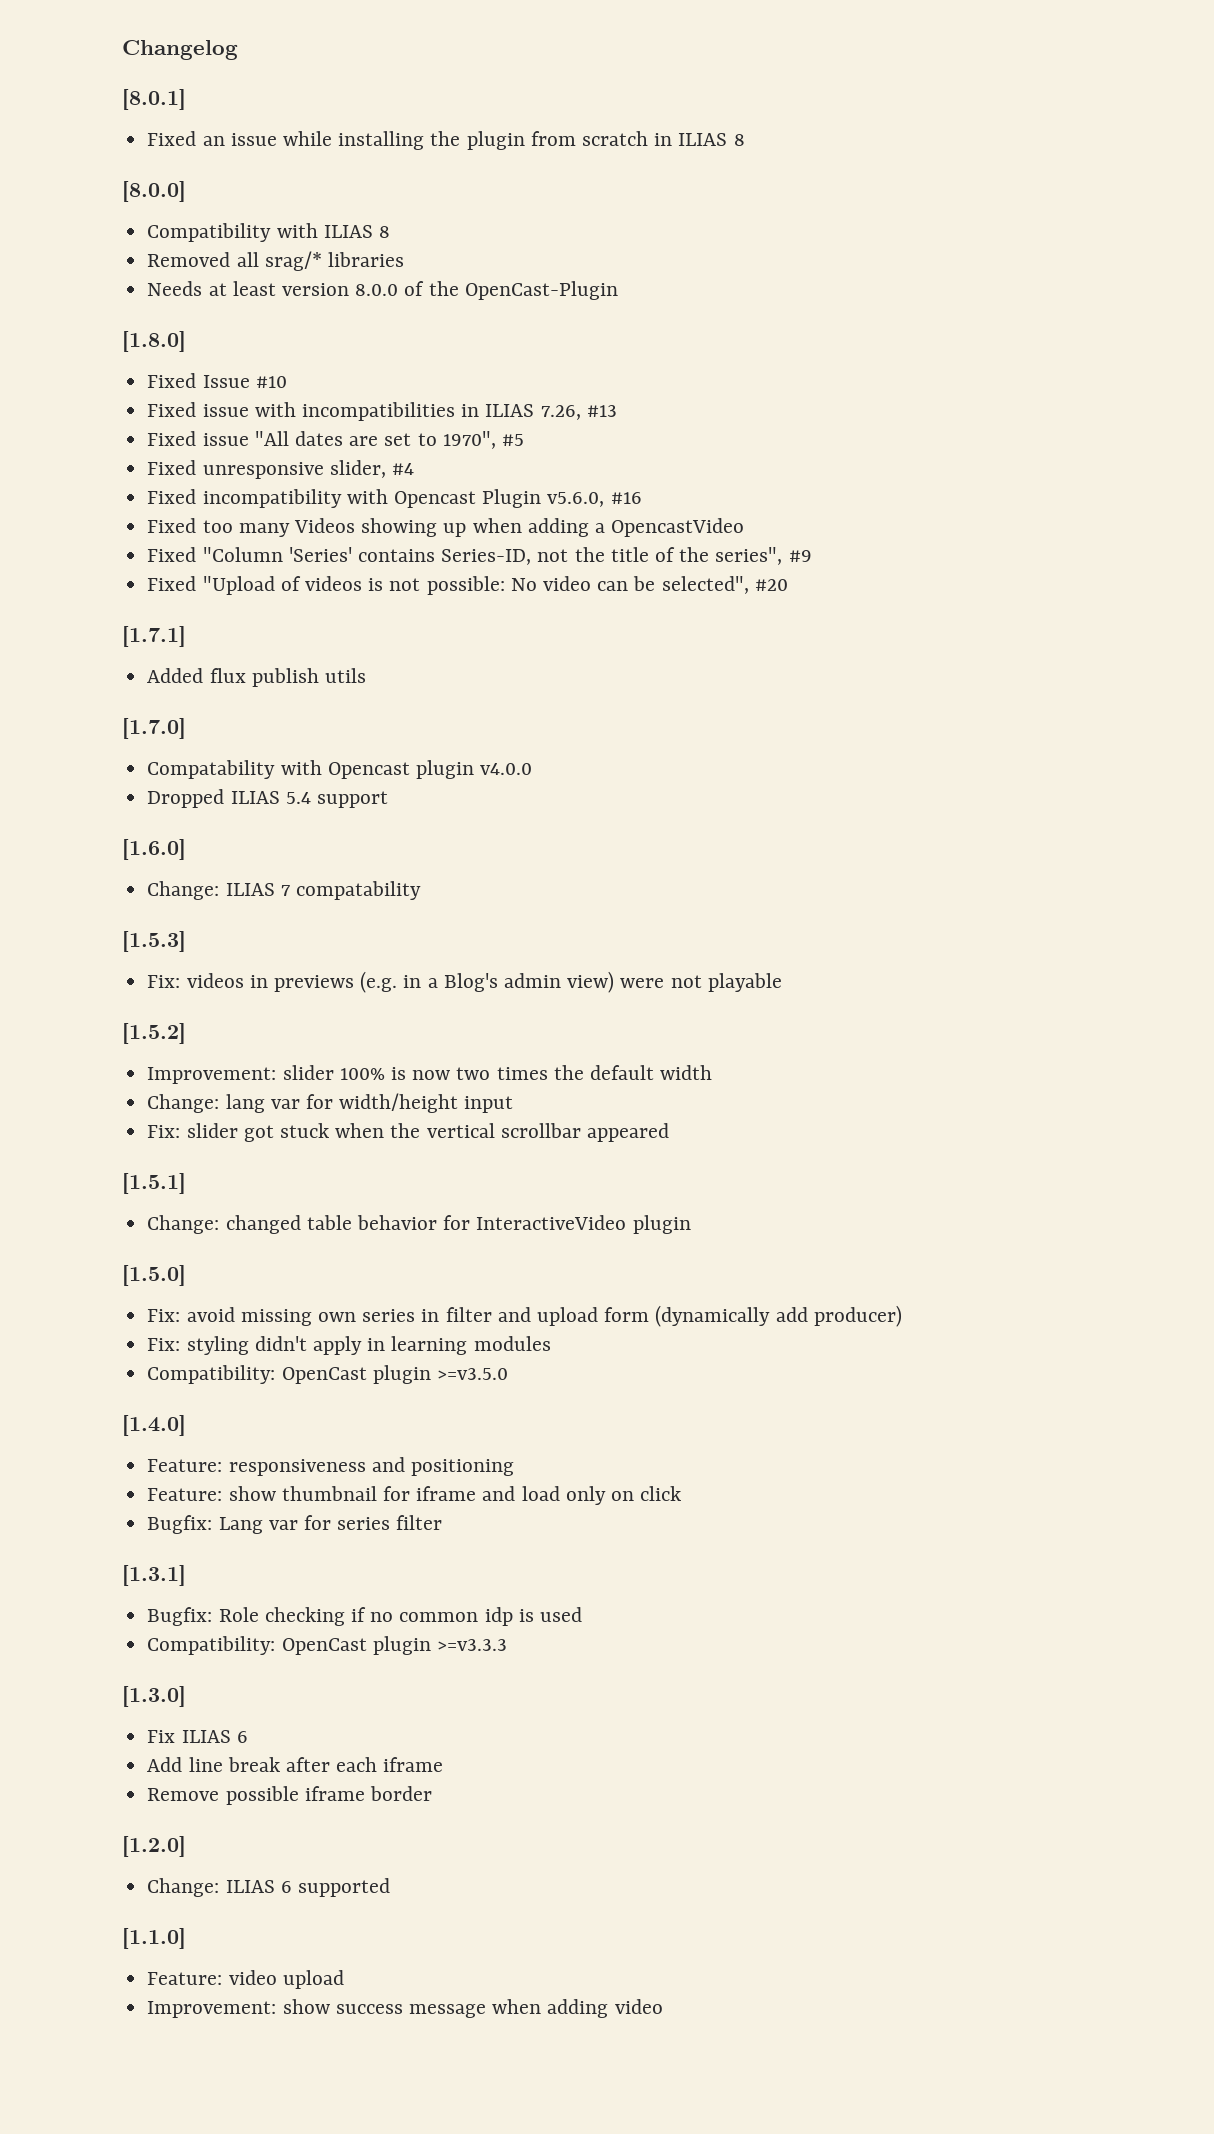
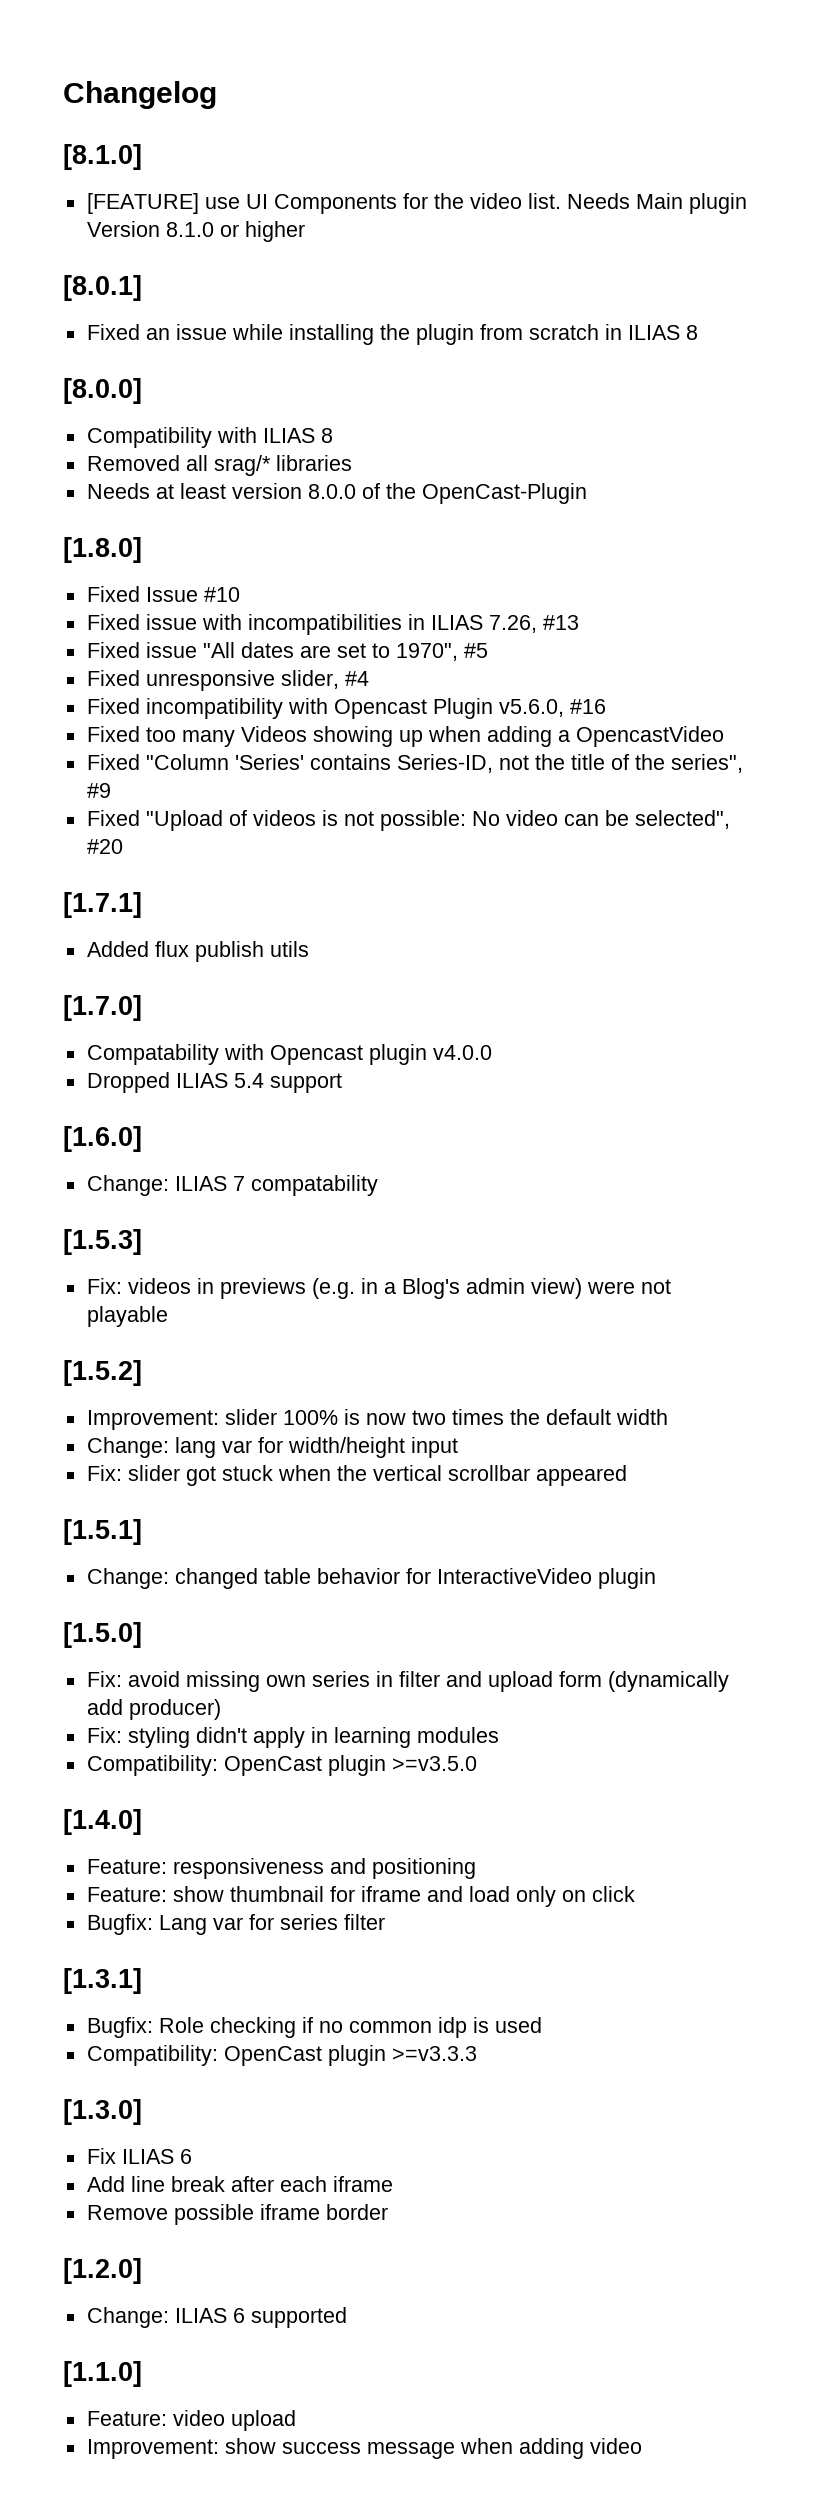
+ [8.1.0]
+ [FEATURE] use UI Components for the video list. Needs Main plugin Version 8.1.0 or higher

